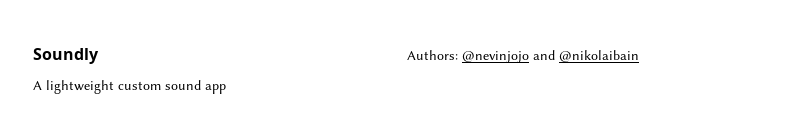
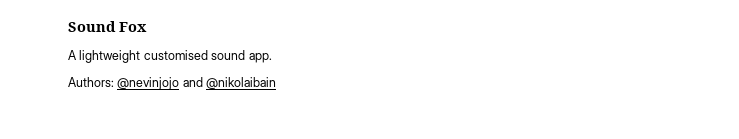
- Soundly
+ Sound Fox
- A lightweight custom sound app
+ A lightweight customised sound app.

